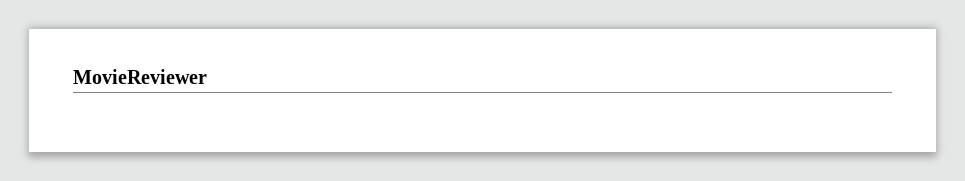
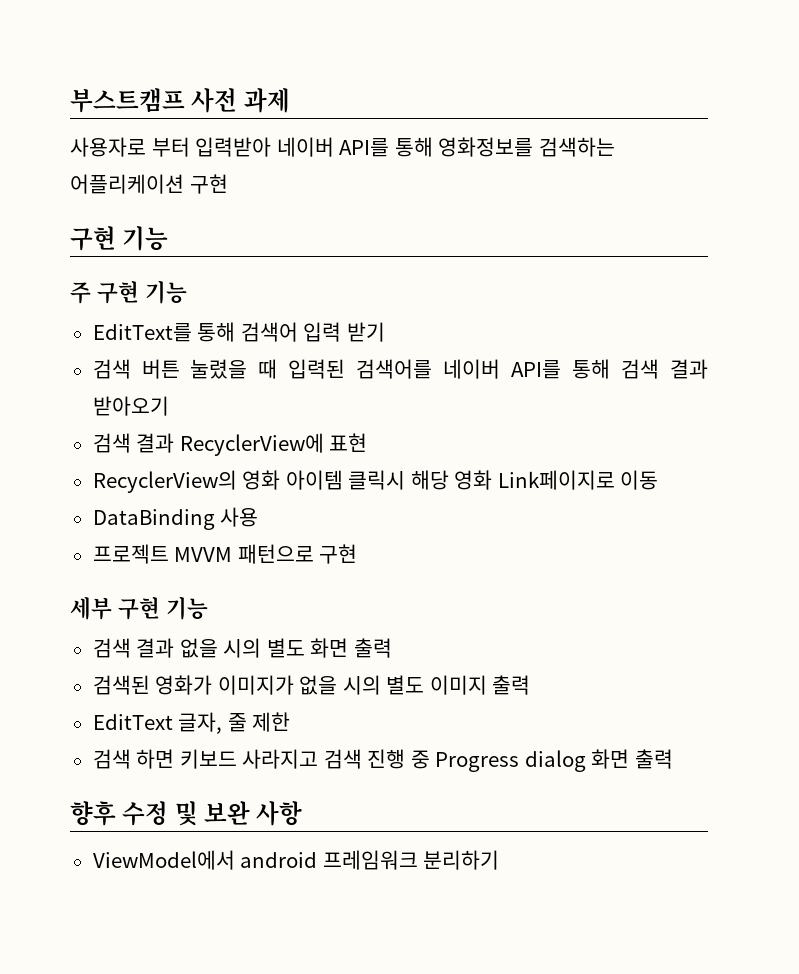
- MovieReviewer
+ 부스트캠프 사전 과제
+ 사용자로 부터 입력받아 네이버 API를 통해 영화정보를 검색하는 어플리케이션 구현
+ 구현 기능
+ 주 구현 기능
+ EditText를 통해 검색어 입력 받기
+ 검색 버튼 눌렸을 때 입력된 검색어를 네이버 API를 통해 검색 결과 받아오기
+ 검색 결과 RecyclerView에 표현
+ RecyclerView의 영화 아이템 클릭시 해당 영화 Link페이지로 이동
+ DataBinding 사용
+ 프로젝트 MVVM 패턴으로 구현
+ 세부 구현 기능
+ 검색 결과 없을 시의 별도 화면 출력
+ 검색된 영화가 이미지가 없을 시의 별도 이미지 출력
+ EditText 글자, 줄 제한
+ 검색 하면 키보드 사라지고 검색 진행 중 Progress dialog 화면 출력
+ 향후 수정 및 보완 사항
+ ViewModel에서 android 프레임워크 분리하기

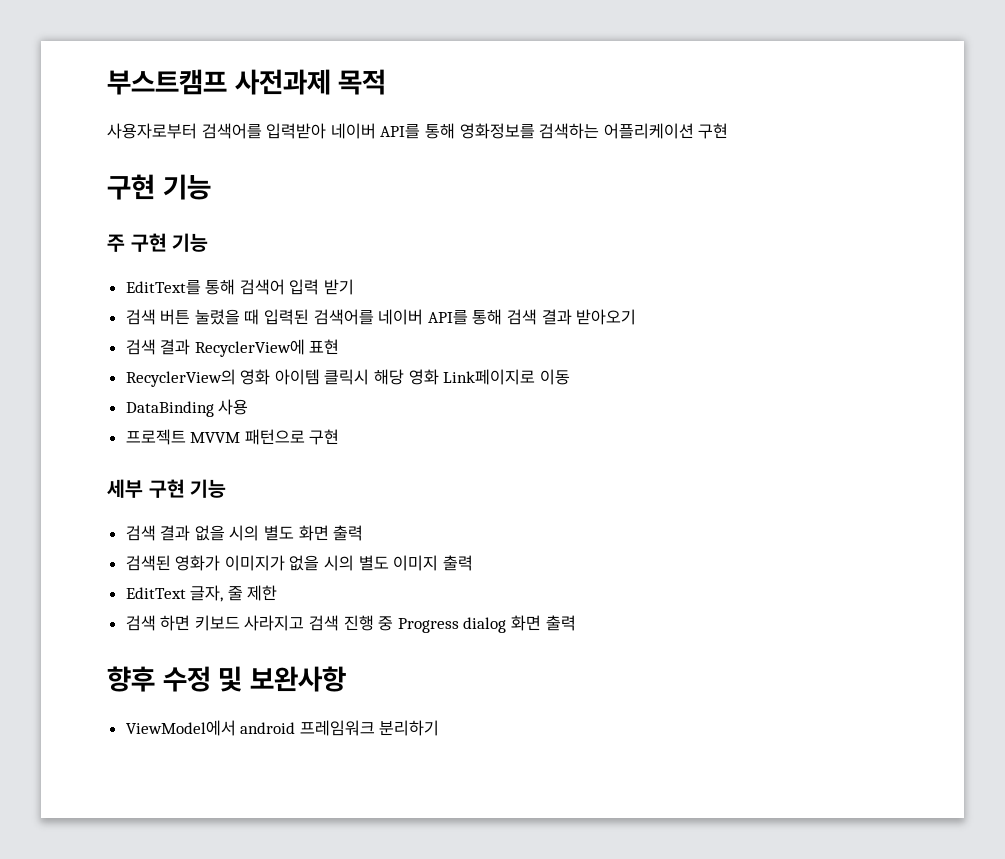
- 부스트캠프 사전 과제
- 사용자로 부터 입력받아 네이버 API를 통해 영화정보를 검색하는 어플리케이션 구현
+ 부스트캠프 사전과제 목적
+ 사용자로부터 검색어를 입력받아 네이버 API를 통해 영화정보를 검색하는 어플리케이션 구현
- 향후 수정 및 보완 사항
+ 향후 수정 및 보완사항

